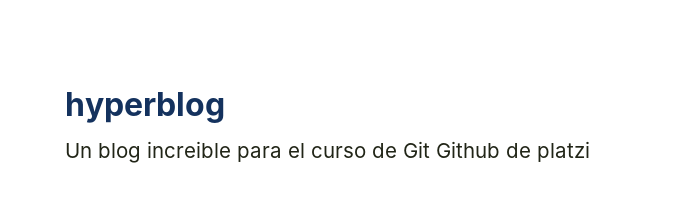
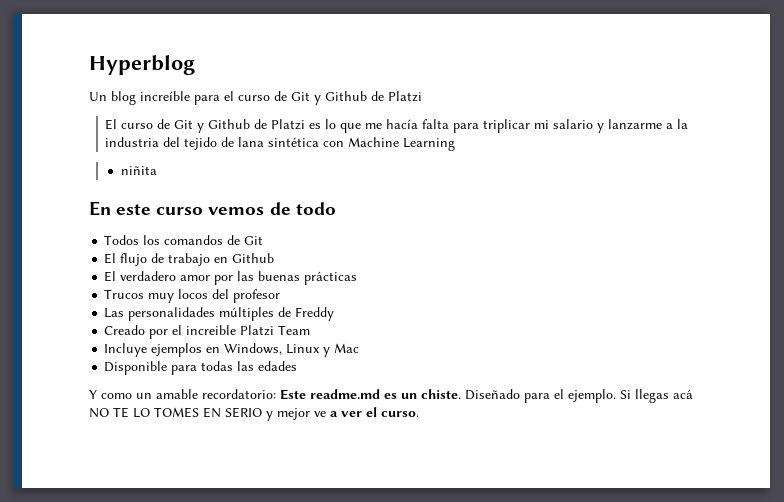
- hyperblog
+ Hyperblog
- Un blog increible para el curso de Git Github de platzi
+ Un blog increíble para el curso de Git y Github de Platzi
+ El curso de Git y Github de Platzi es lo que me hacía falta para triplicar mi salario y lanzarme a la industria del tejido de lana sintética con Machine Learning
+ niñita
+ En este curso vemos de todo
+ Todos los comandos de Git
+ El flujo de trabajo en Github
+ El verdadero amor por las buenas prácticas
+ Trucos muy locos del profesor
+ Las personalidades múltiples de Freddy
+ Creado por el increible Platzi Team
+ Incluye ejemplos en Windows, Linux y Mac
+ Disponible para todas las edades
+ Y como un amable recordatorio: Este readme.md es un chiste. Diseñado para el ejemplo. Si llegas acá NO TE LO TOMES EN SERIO y mejor ve a ver el curso.

